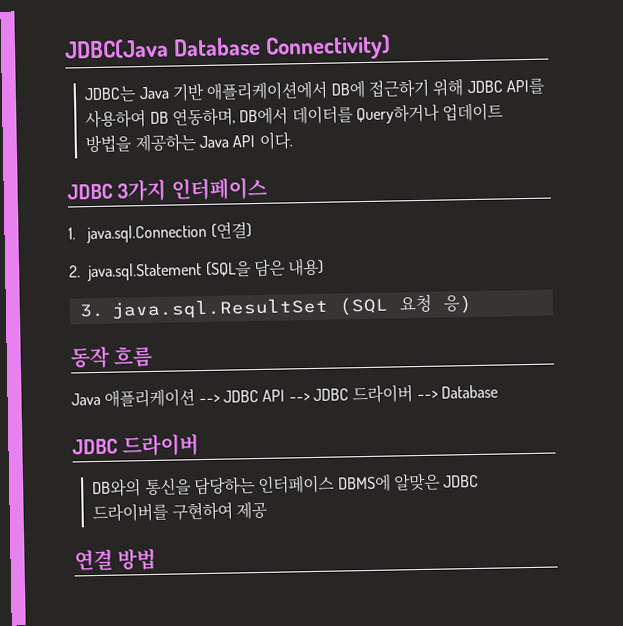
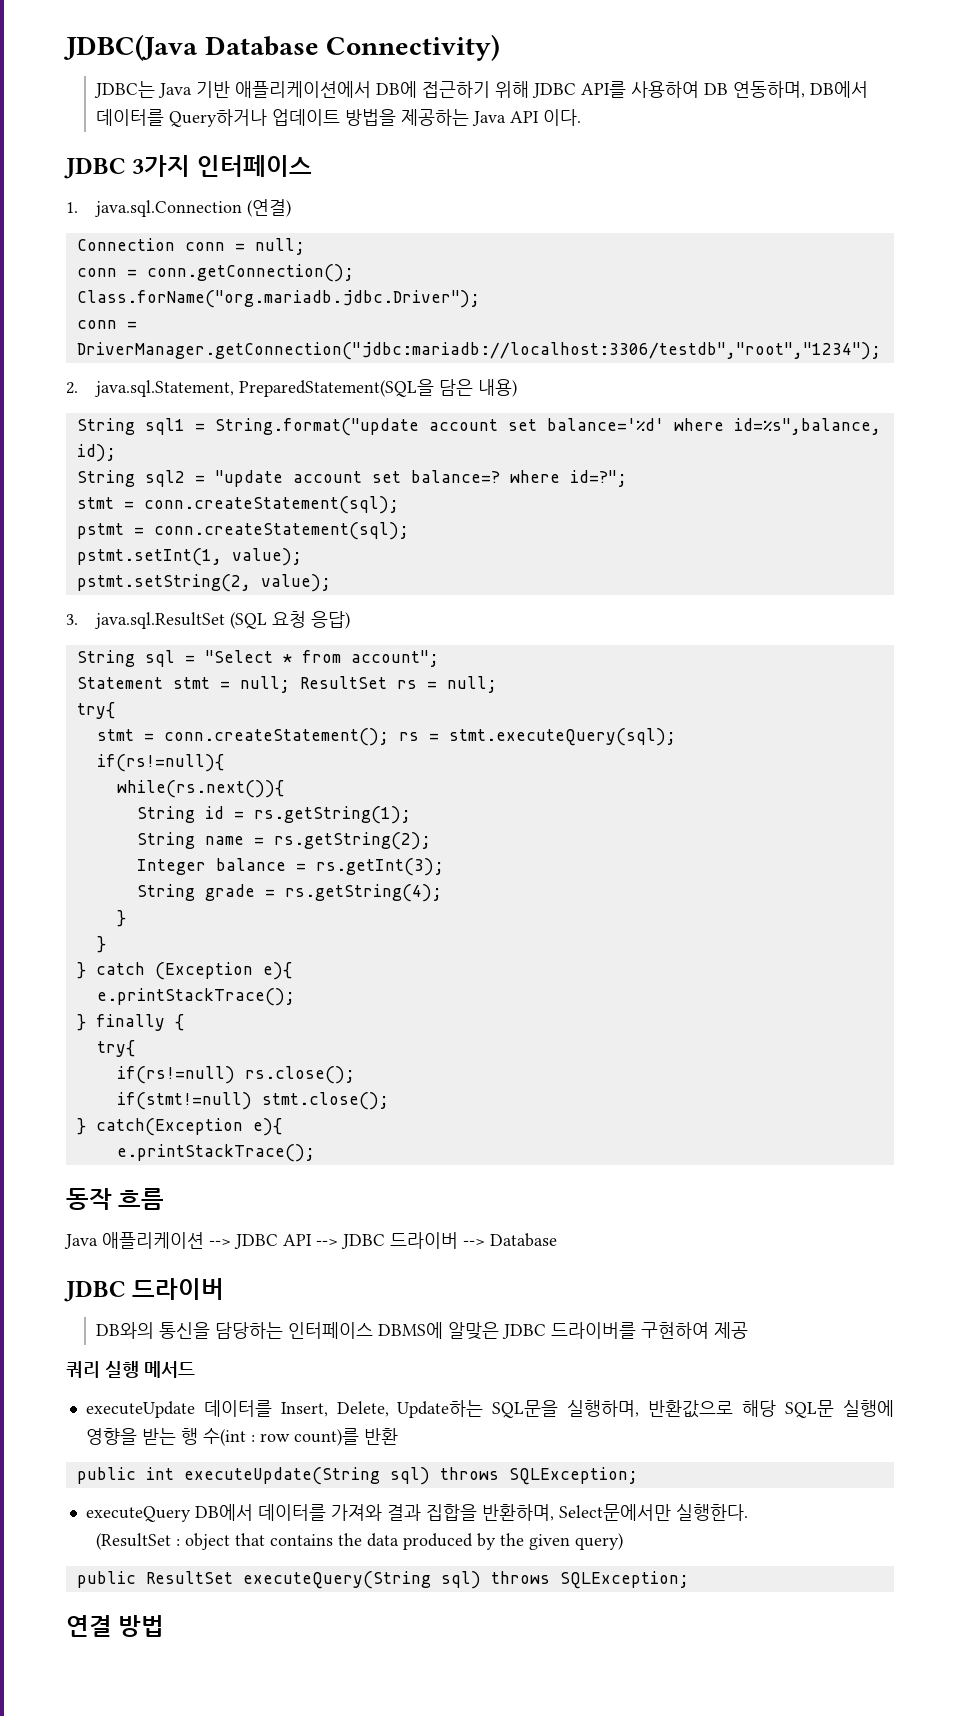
+ Connection conn = null;
+ conn = conn.getConnection();
+ Class.forName("org.mariadb.jdbc.Driver");
+ conn = DriverManager.getConnection("jdbc:mariadb://localhost:3306/testdb","root","1234");
- 2. java.sql.Statement (SQL을 담은 내용)
+ 2. java.sql.Statement, PreparedStatement(SQL을 담은 내용)
- 3. java.sql.ResultSet (SQL 요청 응)
+ String sql1 = String.format("update account set balance='%d' where id=%s",balance, id);
+ String sql2 = "update account set balance=? where id=?";
+ stmt = conn.createStatement(sql);
+ pstmt = conn.createStatement(sql);
+ pstmt.setInt(1, value);
+ pstmt.setString(2, value);
+ 3. java.sql.ResultSet (SQL 요청 응답)
+ String sql = "Select * from account";
+ Statement stmt = null; ResultSet rs = null;
+ try{
+ stmt = conn.createStatement(); rs = stmt.executeQuery(sql);
+ if(rs!=null){
+ while(rs.next()){
+ String id = rs.getString(1);
+ String name = rs.getString(2);
+ Integer balance = rs.getInt(3);
+ String grade = rs.getString(4);
+ }
+ }
+ } catch (Exception e){
+ e.printStackTrace();
+ } finally {
+ try{
+ if(rs!=null) rs.close();
+ if(stmt!=null) stmt.close();
+ } catch(Exception e){
+ e.printStackTrace();
+ 쿼리 실행 메서드
+ executeUpdate 데이터를 Insert, Delete, Update하는 SQL문을 실행하며, 반환값으로 해당 SQL문 실행에 영향을 받는 행 수(int : row count)를 반환
+ public int executeUpdate(String sql) throws SQLException;
+ executeQuery DB에서 데이터를 가져와 결과 집합을 반환하며, Select문에서만 실행한다.
+ (ResultSet : object that contains the data produced by the given query)
+ public ResultSet executeQuery(String sql) throws SQLException;

